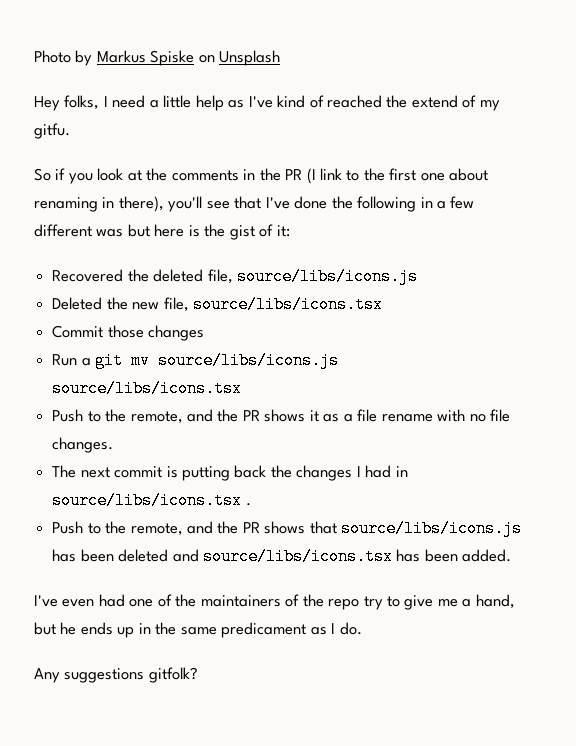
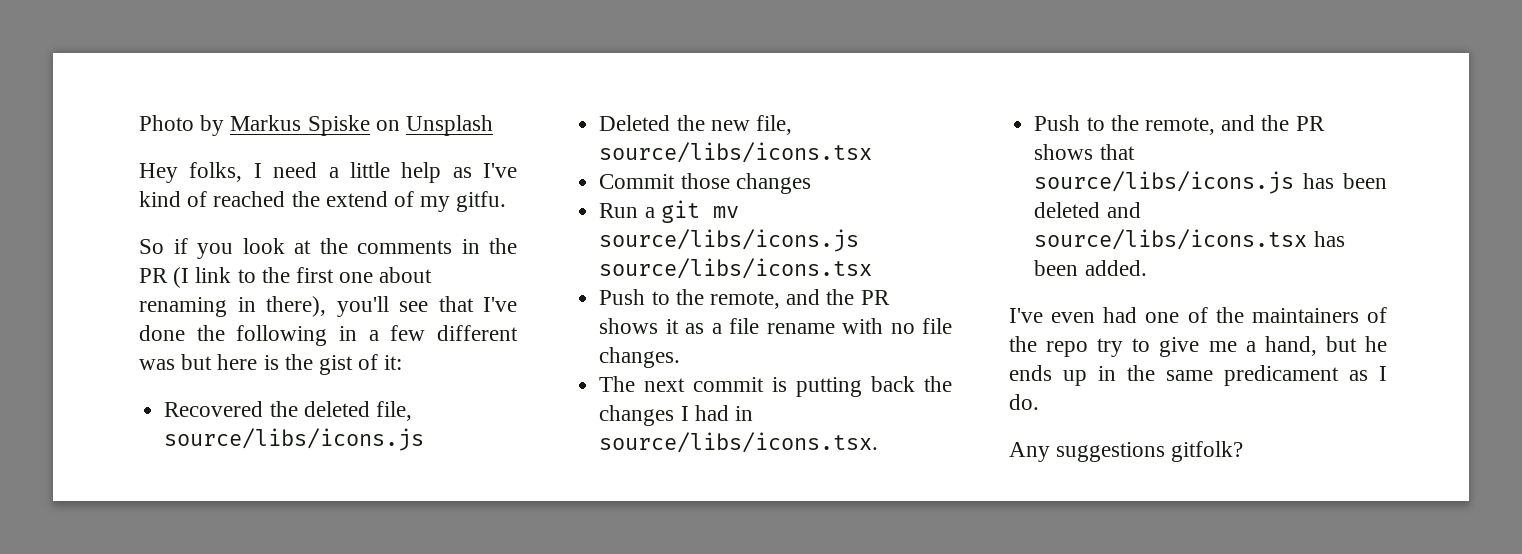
- The next commit is putting back the changes I had in source/libs/icons.tsx .
+ The next commit is putting back the changes I had in source/libs/icons.tsx.

